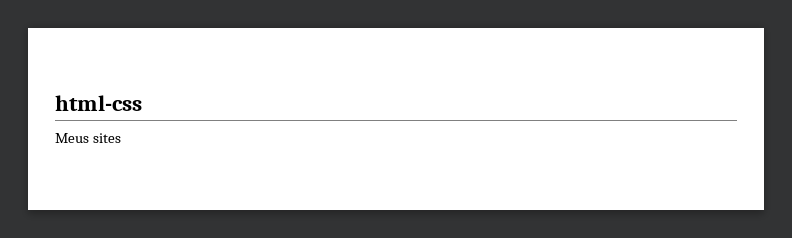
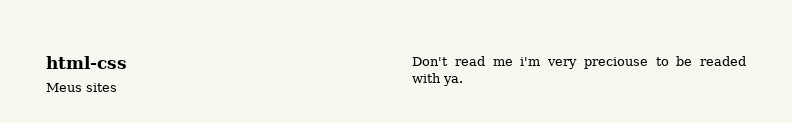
+ Don't read me i'm very preciouse to be readed with ya.

